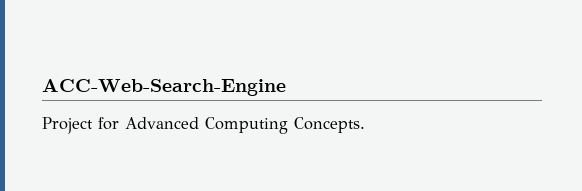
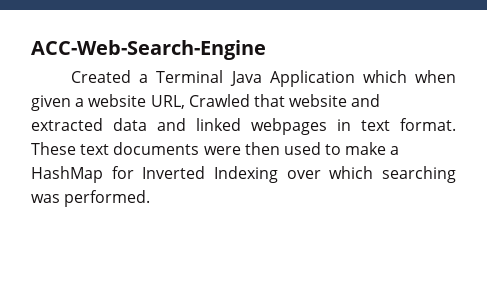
- Project for Advanced Computing Concepts.
+ Created a Terminal Java Application which when given a website URL, Crawled that website and extracted data and linked webpages in text format. These text documents were then used to make a HashMap for Inverted Indexing over which searching was performed.

